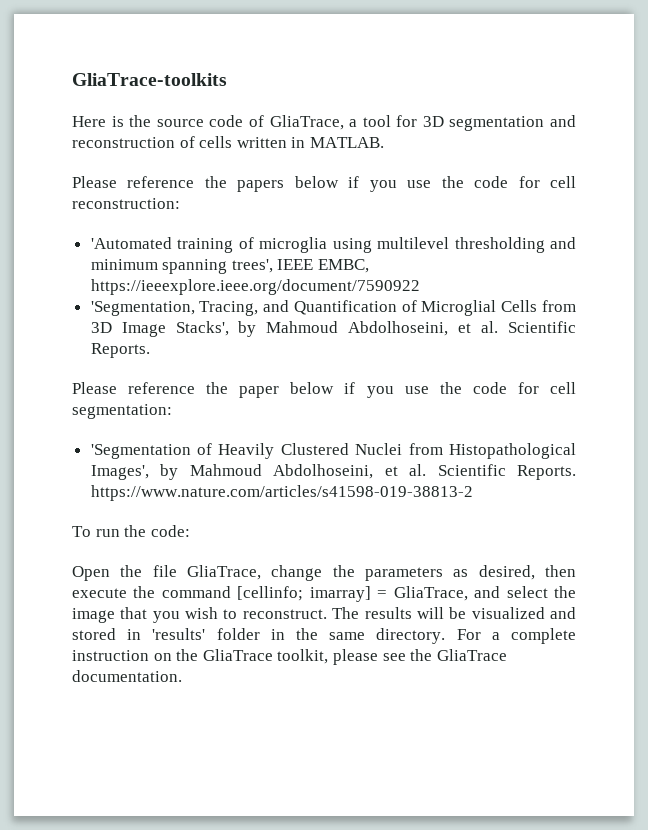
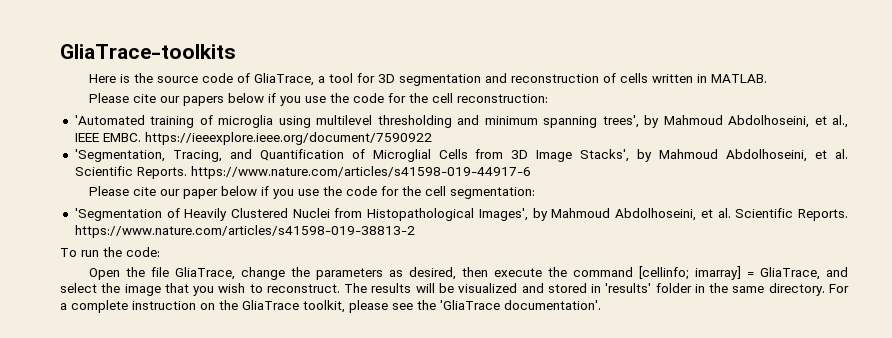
- Please reference the papers below if you use the code for cell reconstruction:
+ Please cite our papers below if you use the code for the cell reconstruction:
- 'Automated training of microglia using multilevel thresholding and minimum spanning trees', IEEE EMBC, https://ieeexplore.ieee.org/document/7590922
+ 'Automated training of microglia using multilevel thresholding and minimum spanning trees', by Mahmoud Abdolhoseini, et al., IEEE EMBC. https://ieeexplore.ieee.org/document/7590922
- 'Segmentation, Tracing, and Quantification of Microglial Cells from 3D Image Stacks', by Mahmoud Abdolhoseini, et al. Scientific Reports.
- Please reference the paper below if you use the code for cell segmentation:
+ 'Segmentation, Tracing, and Quantification of Microglial Cells from 3D Image Stacks', by Mahmoud Abdolhoseini, et al. Scientific Reports. https://www.nature.com/articles/s41598-019-44917-6
+ Please cite our paper below if you use the code for the cell segmentation:
- For a complete instruction on the GliaTrace toolkit, please see the GliaTrace documentation.
+ For a complete instruction on the GliaTrace toolkit, please see the 'GliaTrace documentation'.

